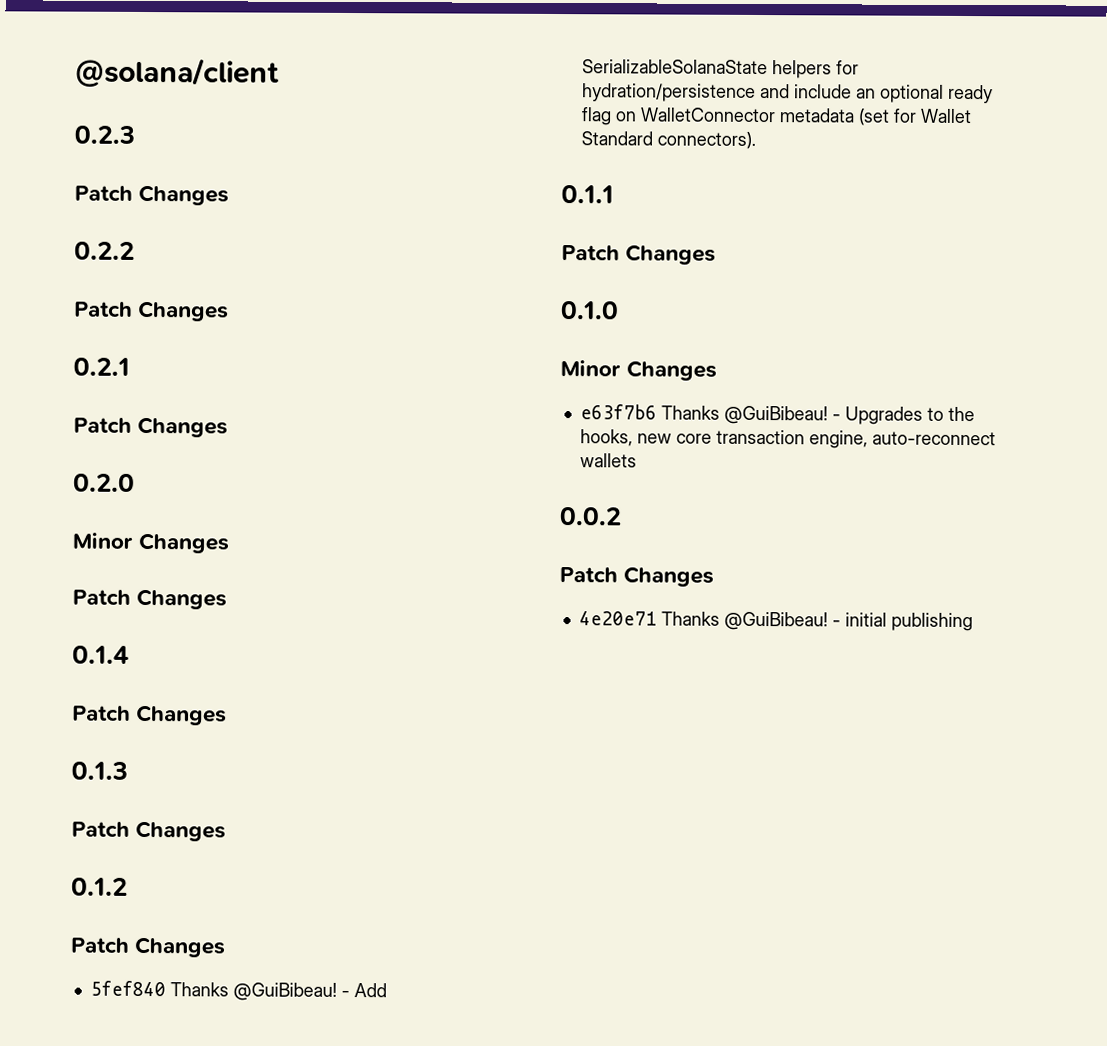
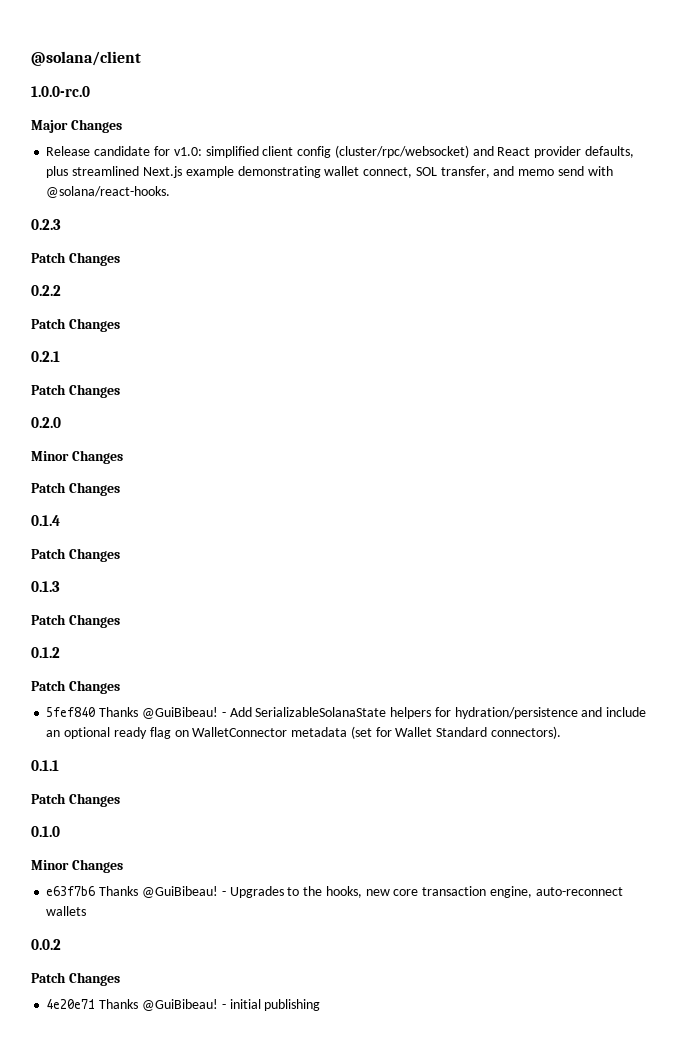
+ 1.0.0-rc.0
+ Major Changes
+ Release candidate for v1.0: simplified client config (cluster/rpc/websocket) and React provider defaults, plus streamlined Next.js example demonstrating wallet connect, SOL transfer, and memo send with @solana/react-hooks.

